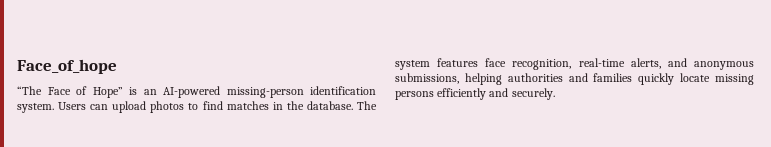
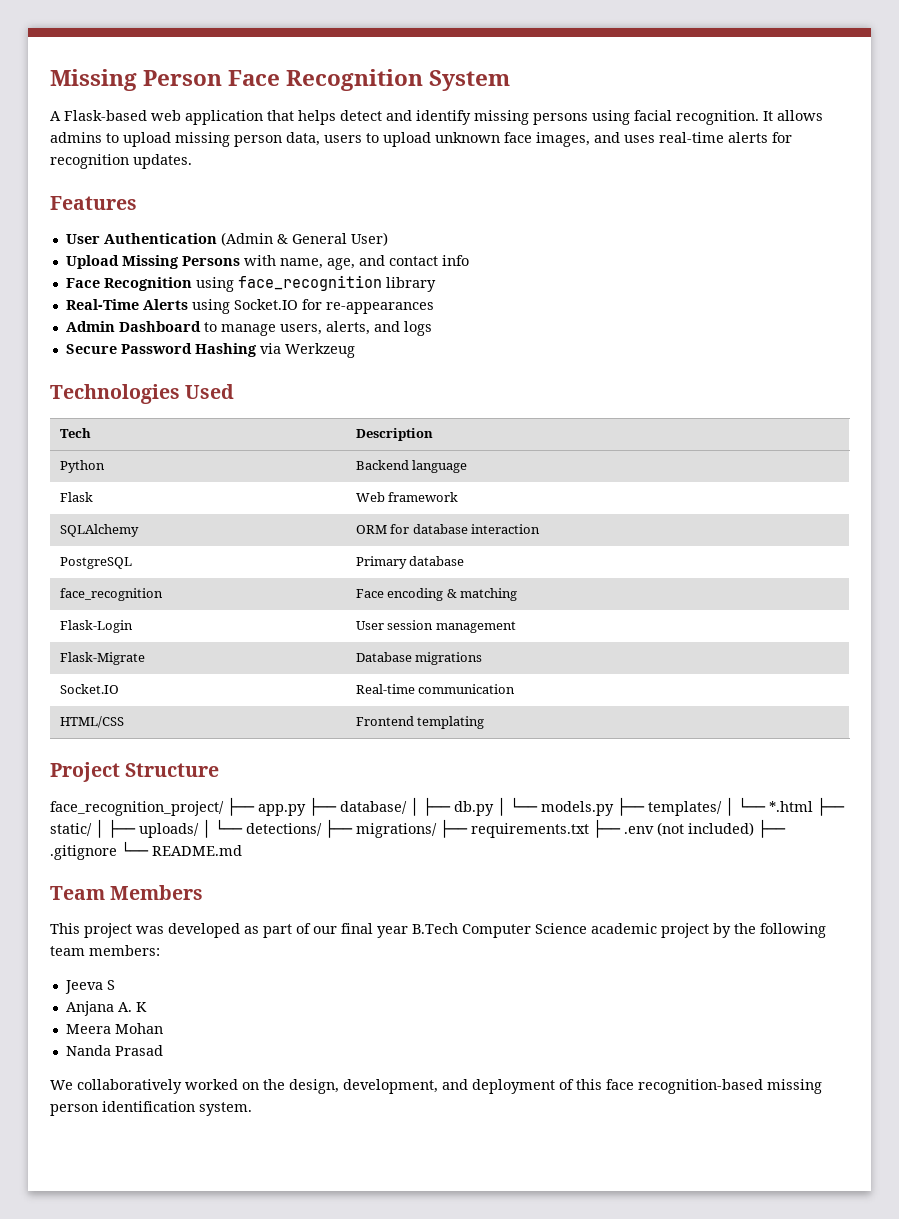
- Face_of_hope
- “The Face of Hope” is an AI-powered missing-person identification system. Users can upload photos to find matches in the database. The system features face recognition, real-time alerts, and anonymous submissions, helping authorities and families quickly locate missing persons efficiently and securely.
+ Missing Person Face Recognition System
+ A Flask-based web application that helps detect and identify missing persons using facial recognition. It allows admins to upload missing person data, users to upload unknown face images, and uses real-time alerts for recognition updates.
+ Features
+ User Authentication (Admin & General User)
+ Upload Missing Persons with name, age, and contact info
+ Face Recognition using face_recognition library
+ Real-Time Alerts using Socket.IO for re-appearances
+ Admin Dashboard to manage users, alerts, and logs
+ Secure Password Hashing via Werkzeug
+ Technologies Used
+ Tech | Description
+ Python | Backend language
+ Flask | Web framework
+ SQLAlchemy | ORM for database interaction
+ PostgreSQL | Primary database
+ face_recognition | Face encoding & matching
+ Flask-Login | User session management
+ Flask-Migrate | Database migrations
+ Socket.IO | Real-time communication
+ HTML/CSS | Frontend templating
+ Project Structure
+ face_recognition_project/ ├── app.py ├── database/ │ ├── db.py │ └── models.py ├── templates/ │ └── *.html ├── static/ │ ├── uploads/ │ └── detections/ ├── migrations/ ├── requirements.txt ├── .env (not included) ├── .gitignore └── README.md
+ Team Members
+ This project was developed as part of our final year B.Tech Computer Science academic project by the following team members:
+ Jeeva S
+ Anjana A. K
+ Meera Mohan
+ Nanda Prasad
+ We collaboratively worked on the design, development, and deployment of this face recognition-based missing person identification system.

